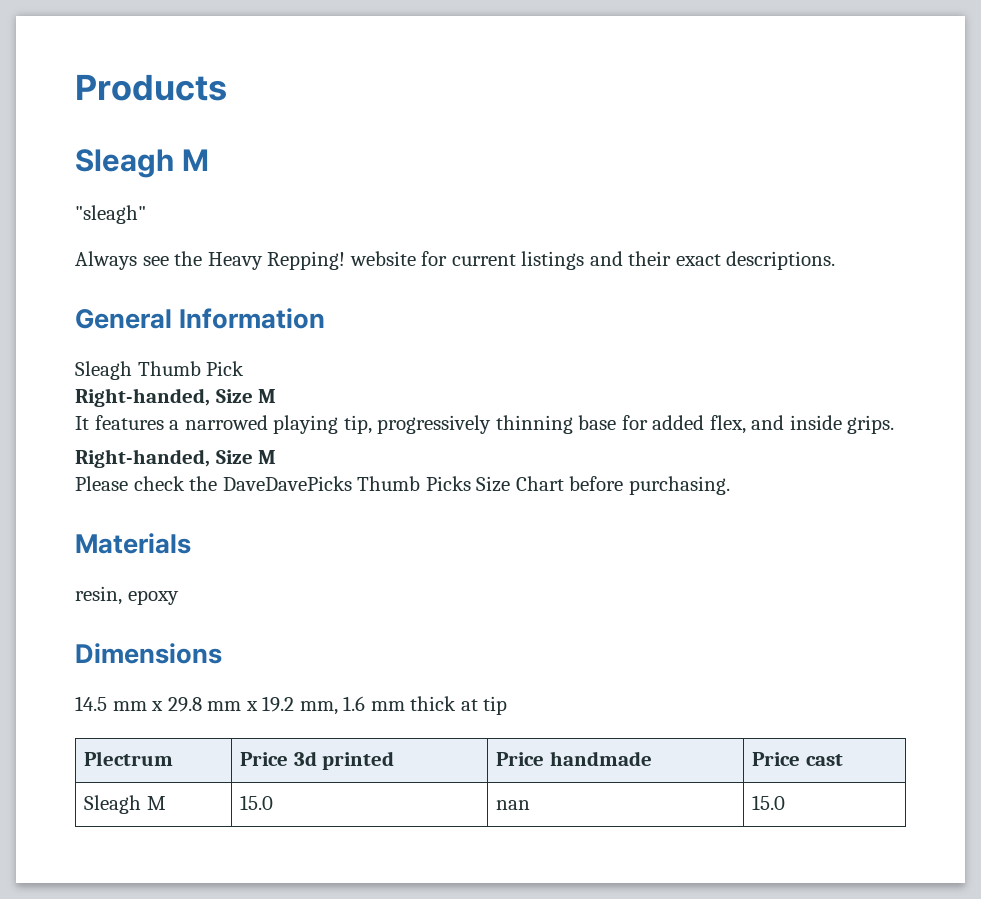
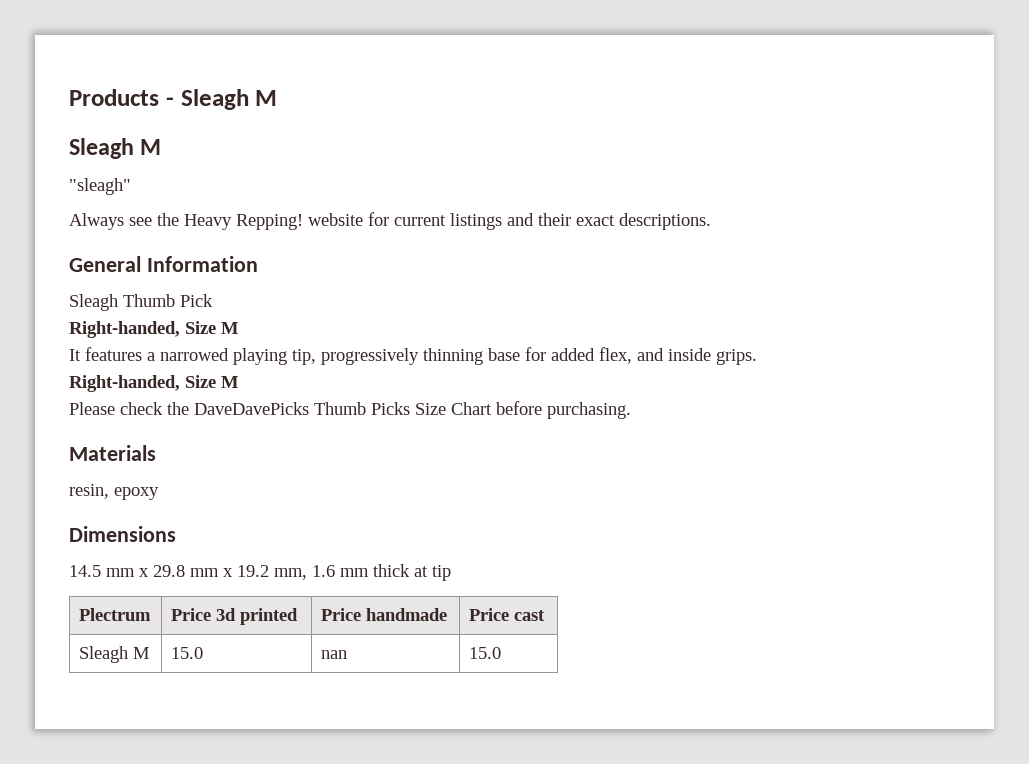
- Products
+ Products - Sleagh M

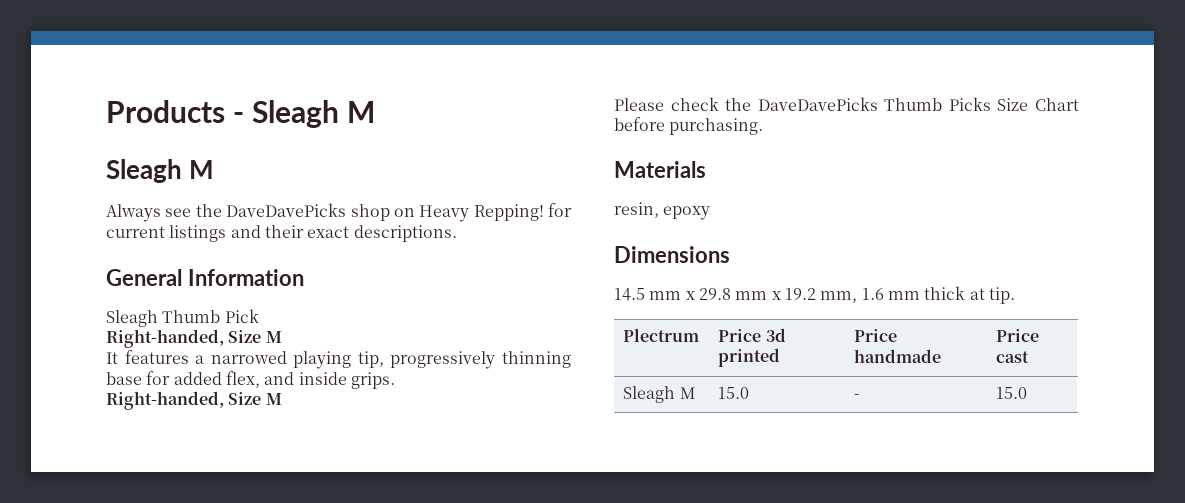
- "sleagh"
- Always see the Heavy Repping! website for current listings and their exact descriptions.
+ Always see the DaveDavePicks shop on Heavy Repping! for current listings and their exact descriptions.
- 14.5 mm x 29.8 mm x 19.2 mm, 1.6 mm thick at tip
+ 14.5 mm x 29.8 mm x 19.2 mm, 1.6 mm thick at tip.
- Sleagh M | 15.0 | nan | 15.0
+ Sleagh M | 15.0 | - | 15.0

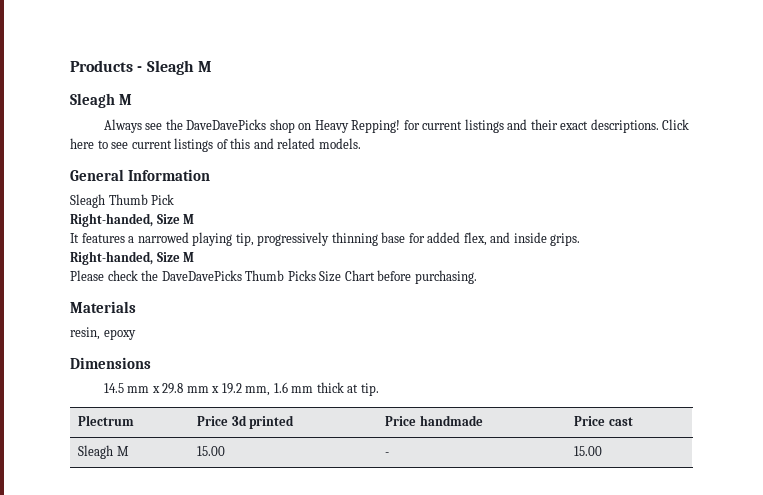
+ Click here to see current listings of this and related models.
- Sleagh M | 15.0 | - | 15.0
+ Sleagh M | 15.00 | - | 15.00

